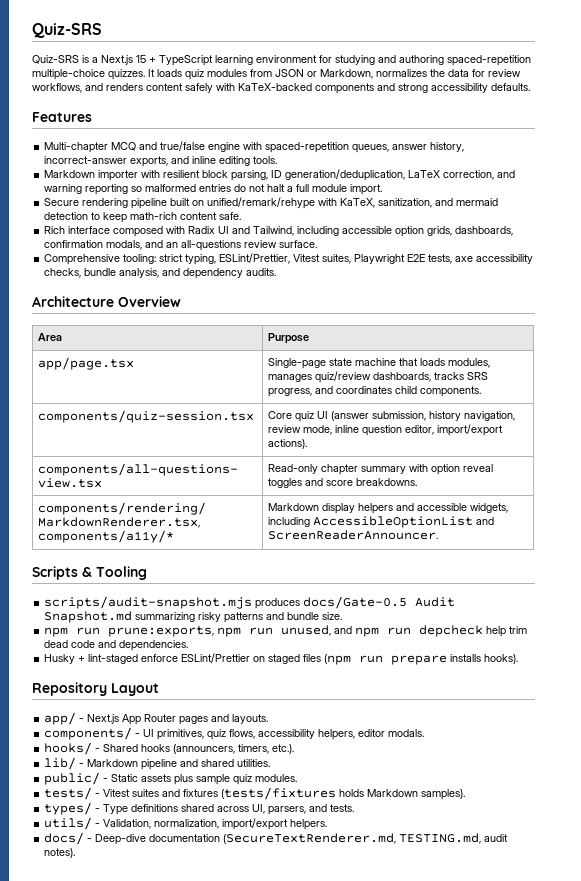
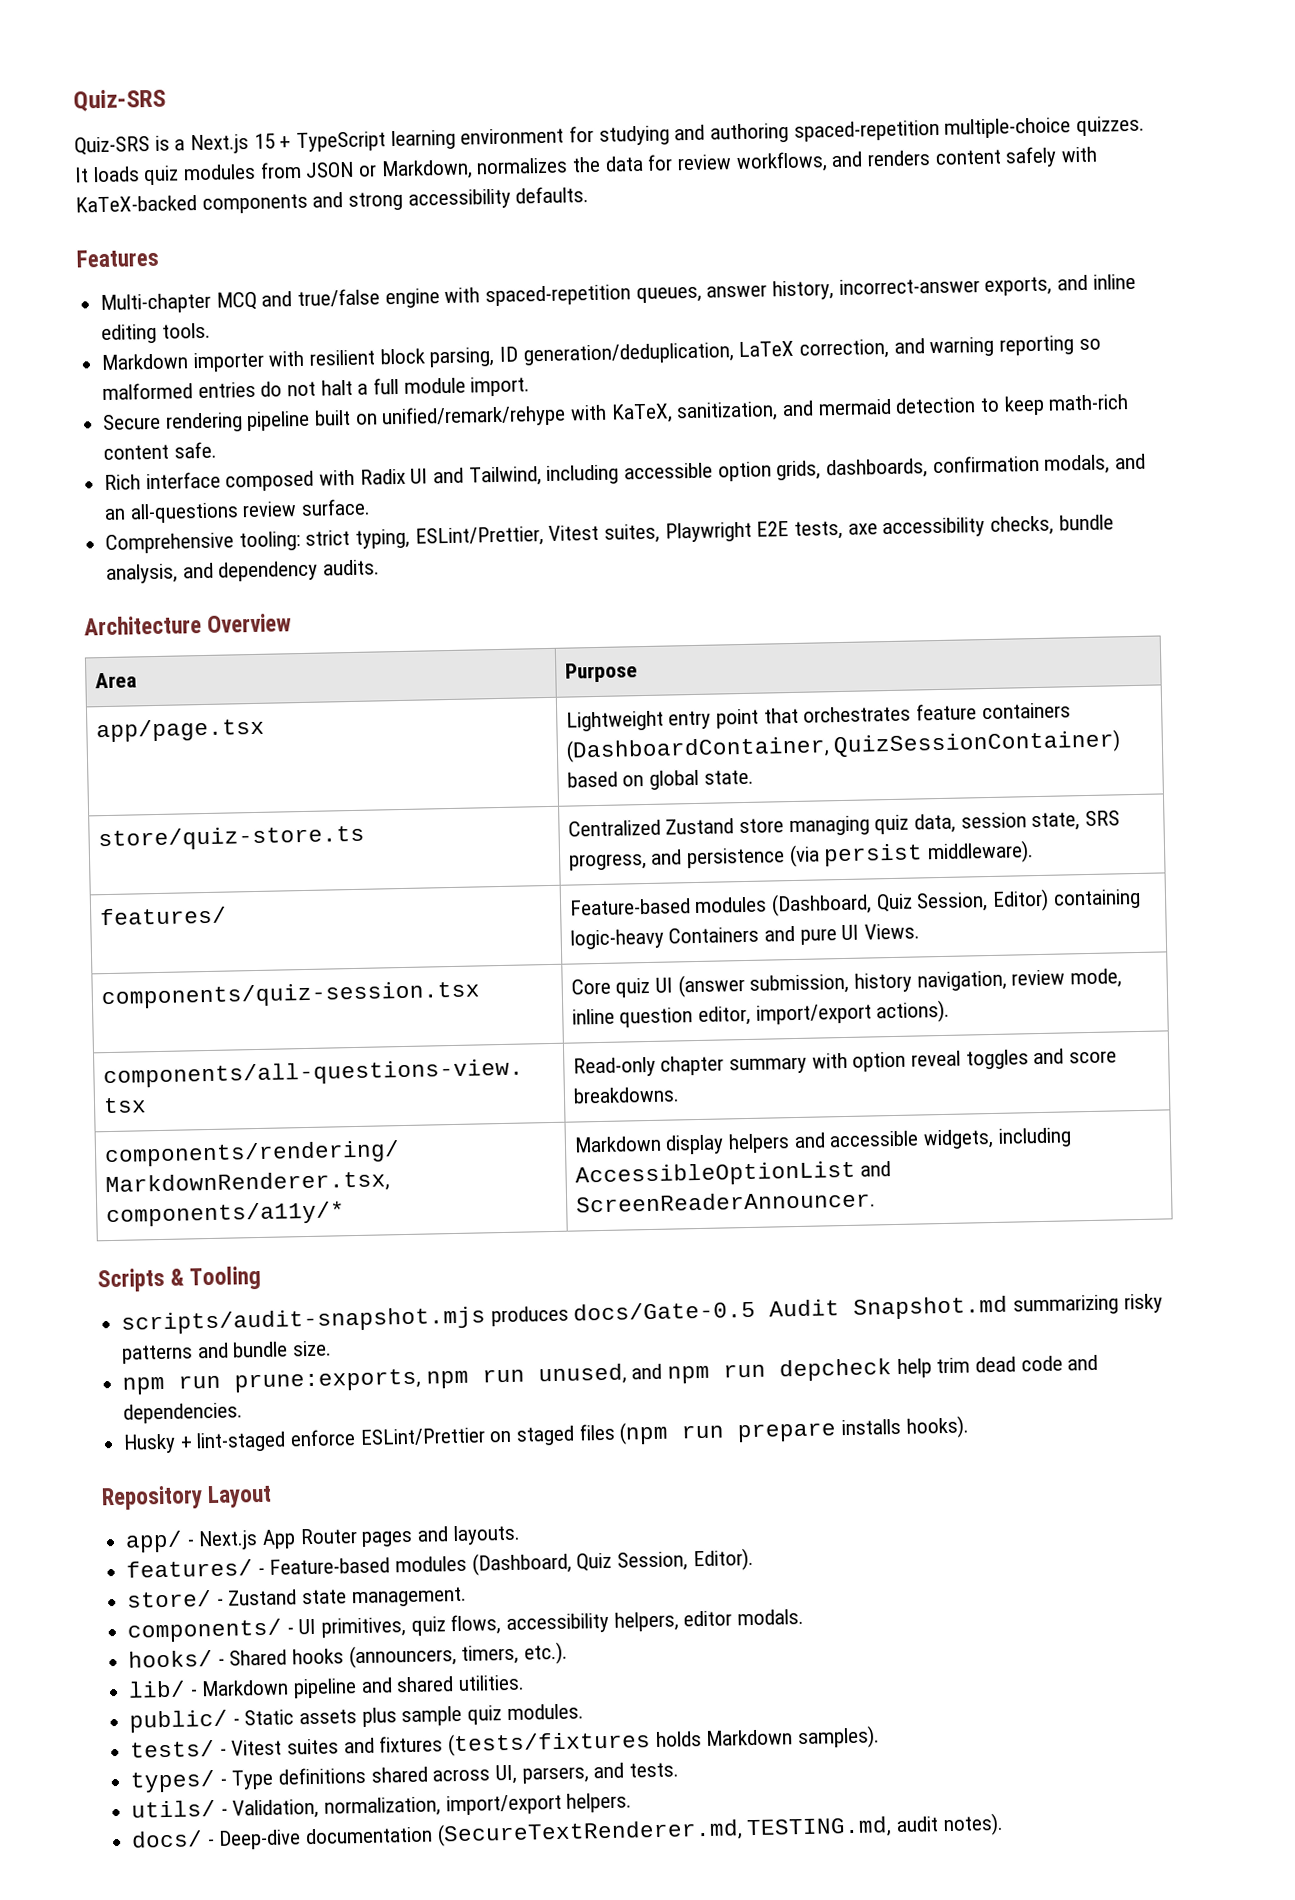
- app/page.tsx | Single-page state machine that loads modules, manages quiz/review dashboards, tracks SRS progress, and coordinates child components.
+ app/page.tsx | Lightweight entry point that orchestrates feature containers (DashboardContainer, QuizSessionContainer) based on global state.
+ store/quiz-store.ts | Centralized Zustand store managing quiz data, session state, SRS progress, and persistence (via persist middleware).
+ features/ | Feature-based modules (Dashboard, Quiz Session, Editor) containing logic-heavy Containers and pure UI Views.
+ features/ - Feature-based modules (Dashboard, Quiz Session, Editor).
+ store/ - Zustand state management.

